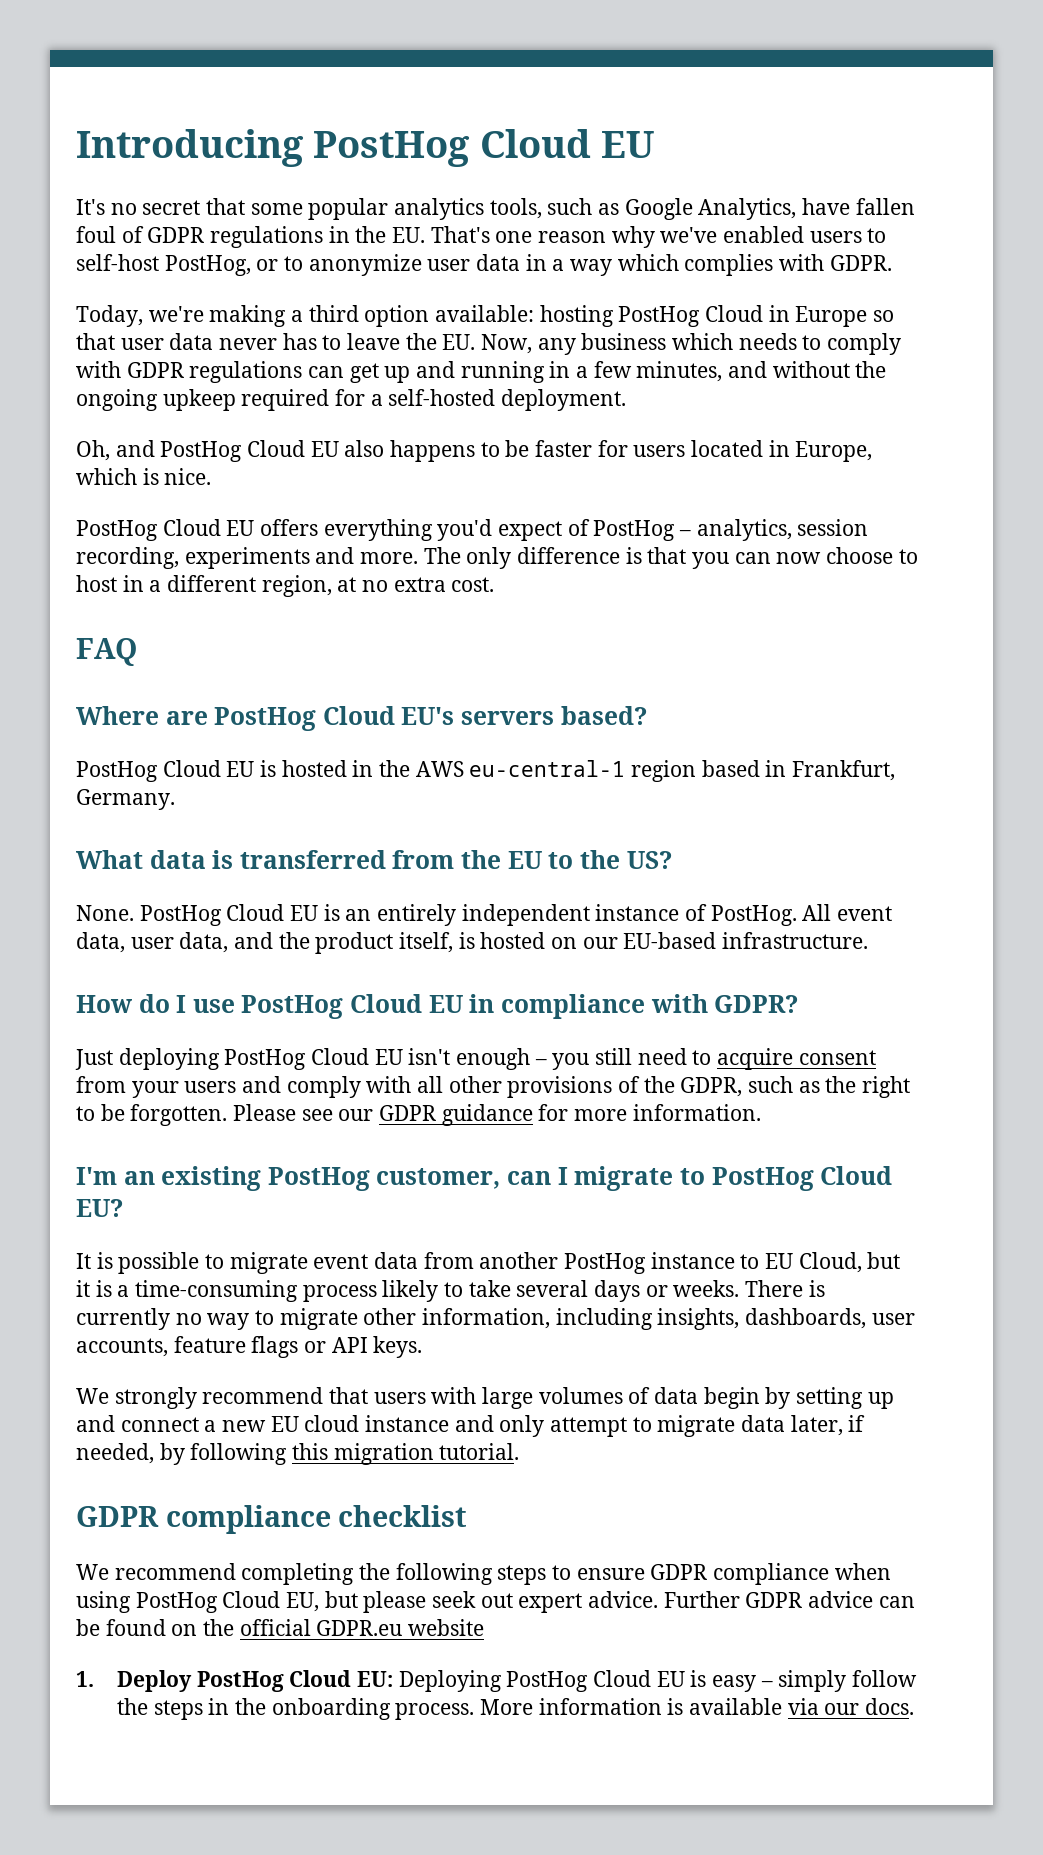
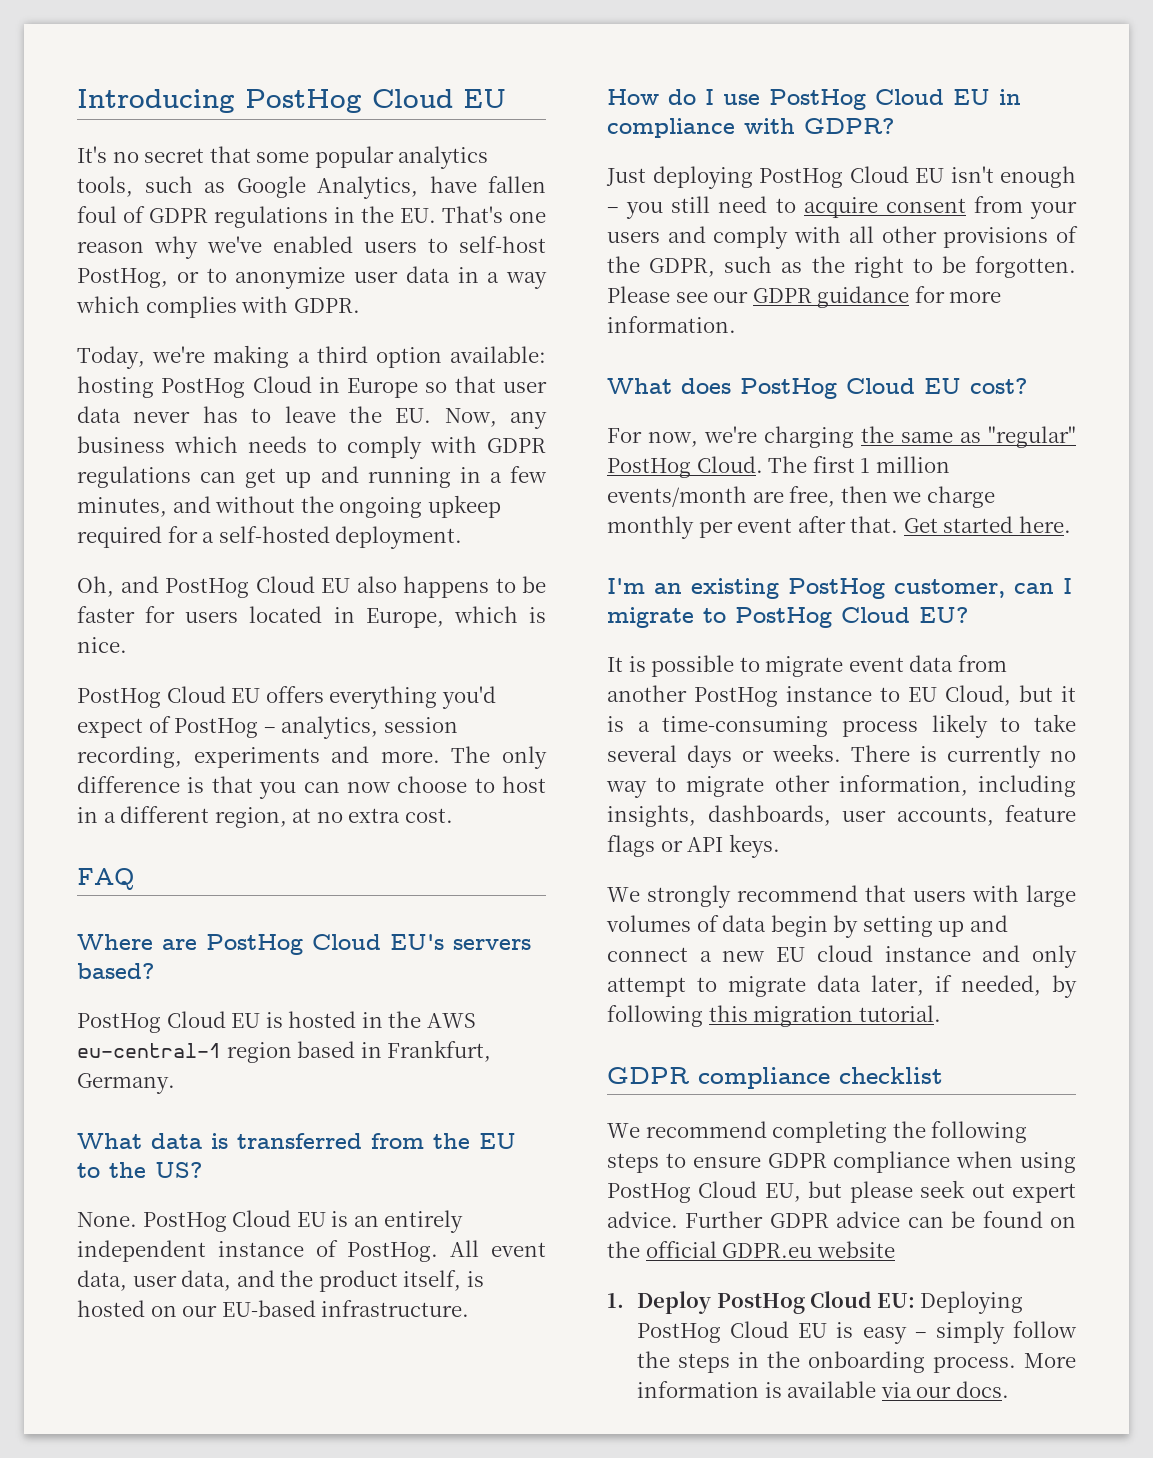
+ What does PostHog Cloud EU cost?
+ For now, we're charging the same as "regular" PostHog Cloud. The first 1 million events/month are free, then we charge monthly per event after that. Get started here.

